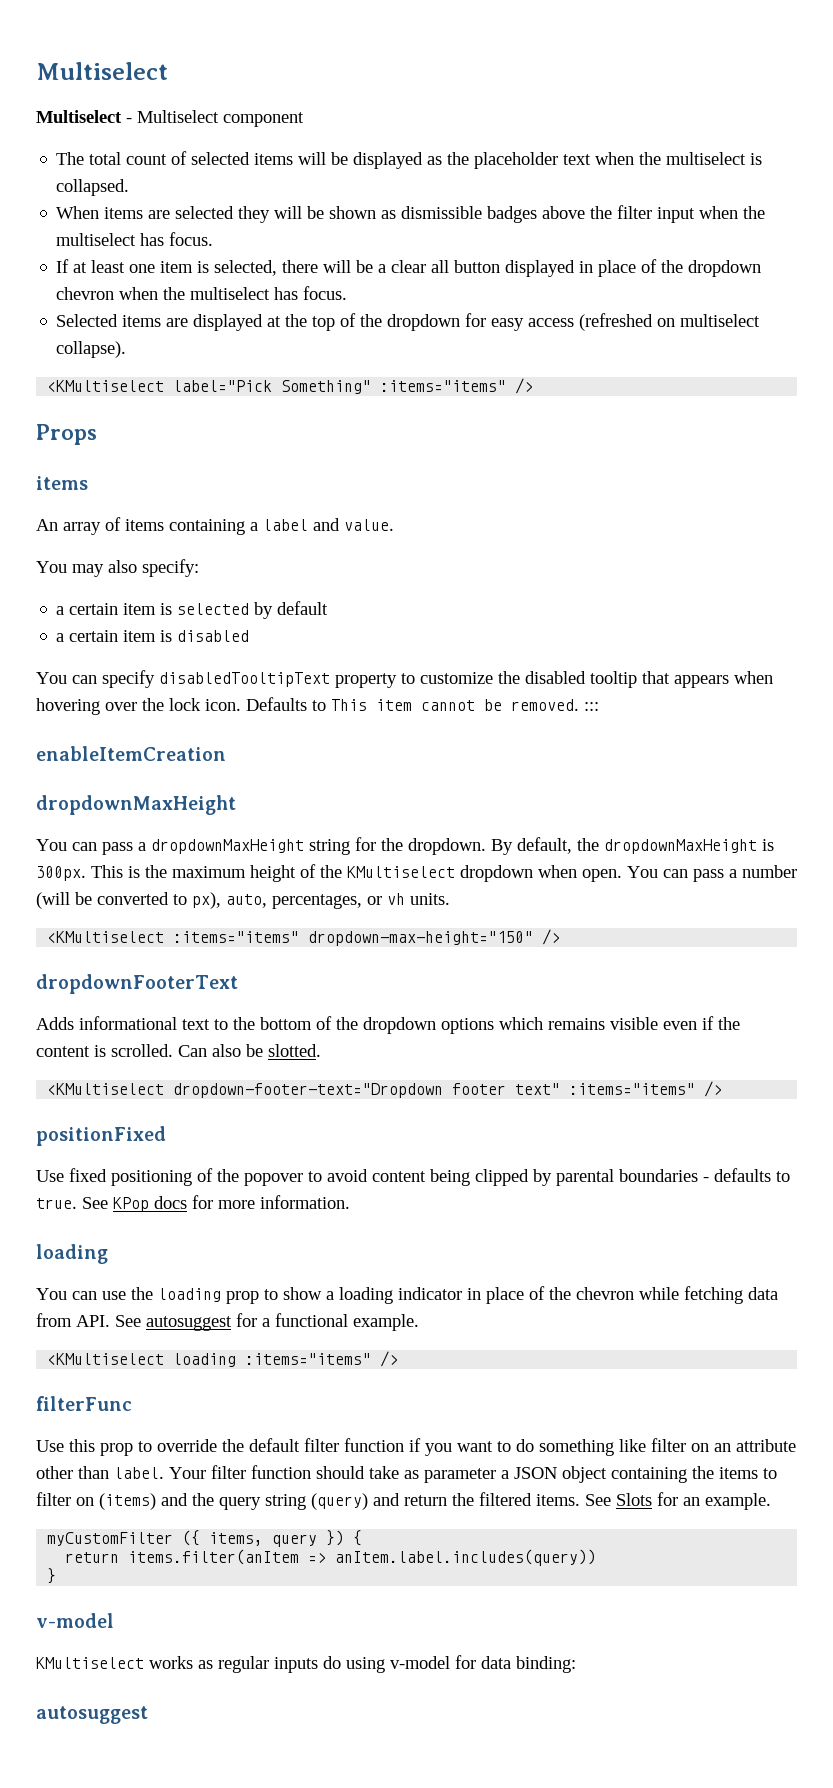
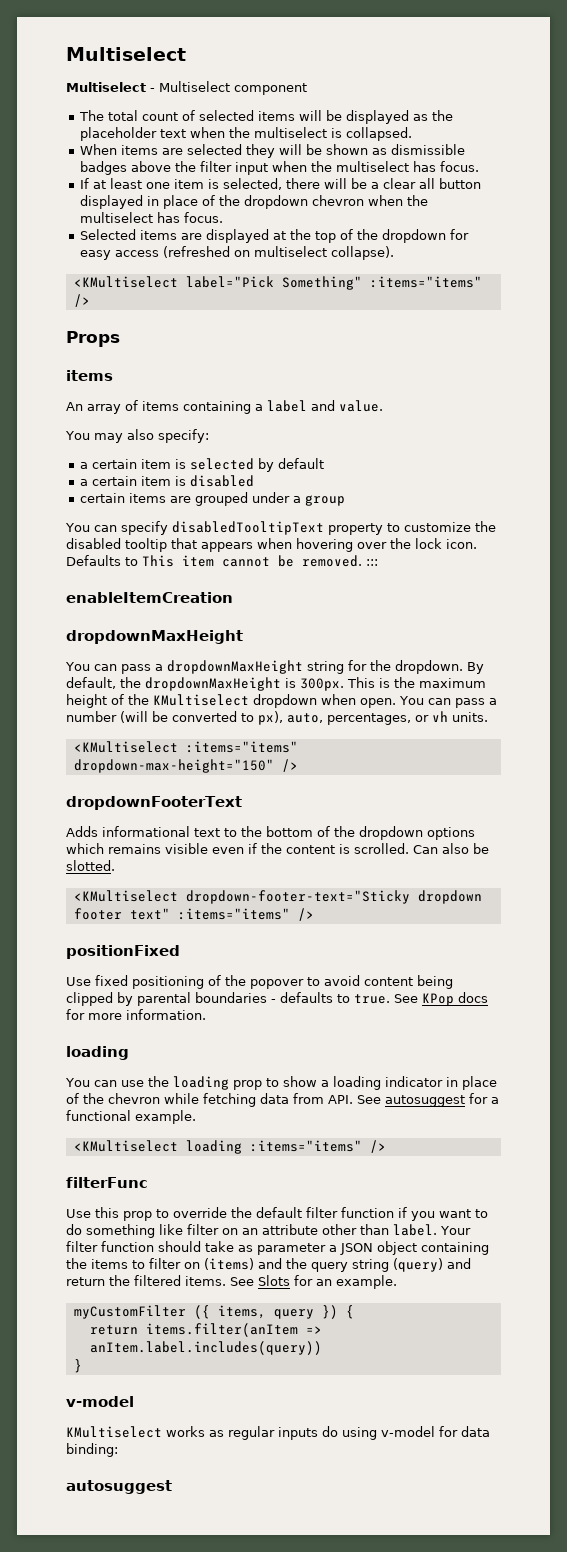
+ certain items are grouped under a group
- <KMultiselect dropdown-footer-text="Dropdown footer text" :items="items" />
+ <KMultiselect dropdown-footer-text="Sticky dropdown footer text" :items="items" />

